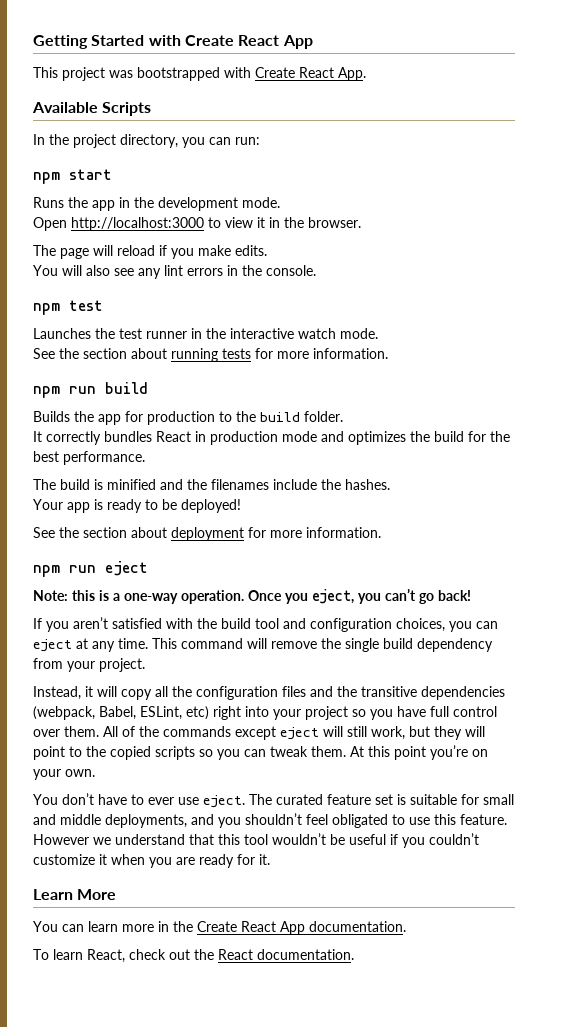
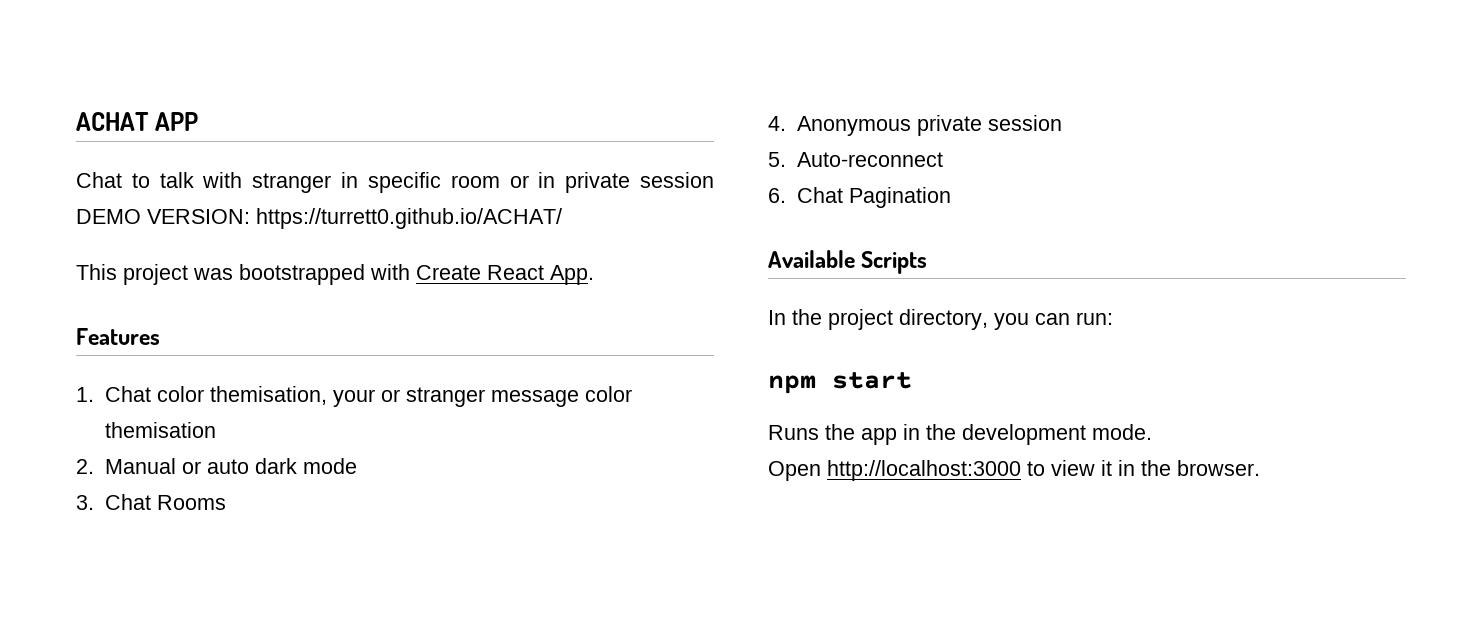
- Getting Started with Create React App
+ ACHAT APP
+ Chat to talk with stranger in specific room or in private session DEMO VERSION: https://turrett0.github.io/ACHAT/
+ Features
+ 1. Chat color themisation, your or stranger message color themisation
+ 2. Manual or auto dark mode
+ 3. Chat Rooms
+ 4. Anonymous private session
+ 5. Auto-reconnect
+ 6. Chat Pagination
- The page will reload if you make edits.
- You will also see any lint errors in the console.
- npm test
- Launches the test runner in the interactive watch mode.
- See the section about running tests for more information.
- npm run build
- Builds the app for production to the build folder.
- It correctly bundles React in production mode and optimizes the build for the best performance.
- The build is minified and the filenames include the hashes.
- Your app is ready to be deployed!
- See the section about deployment for more information.
- npm run eject
- Note: this is a one-way operation. Once you eject, you can’t go back!
- If you aren’t satisfied with the build tool and configuration choices, you can eject at any time. This command will remove the single build dependency from your project.
- Instead, it will copy all the configuration files and the transitive dependencies (webpack, Babel, ESLint, etc) right into your project so you have full control over them. All of the commands except eject will still work, but they will point to the copied scripts so you can tweak them. At this point you’re on your own.
- You don’t have to ever use eject. The curated feature set is suitable for small and middle deployments, and you shouldn’t feel obligated to use this feature. However we understand that this tool wouldn’t be useful if you couldn’t customize it when you are ready for it.
- Learn More
- You can learn more in the Create React App documentation.
- To learn React, check out the React documentation.

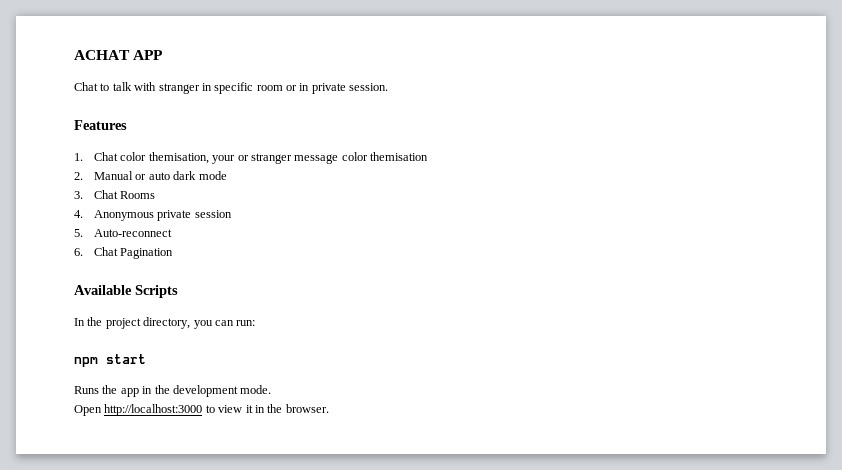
- Chat to talk with stranger in specific room or in private session DEMO VERSION: https://turrett0.github.io/ACHAT/
- This project was bootstrapped with Create React App.
+ Chat to talk with stranger in specific room or in private session.

